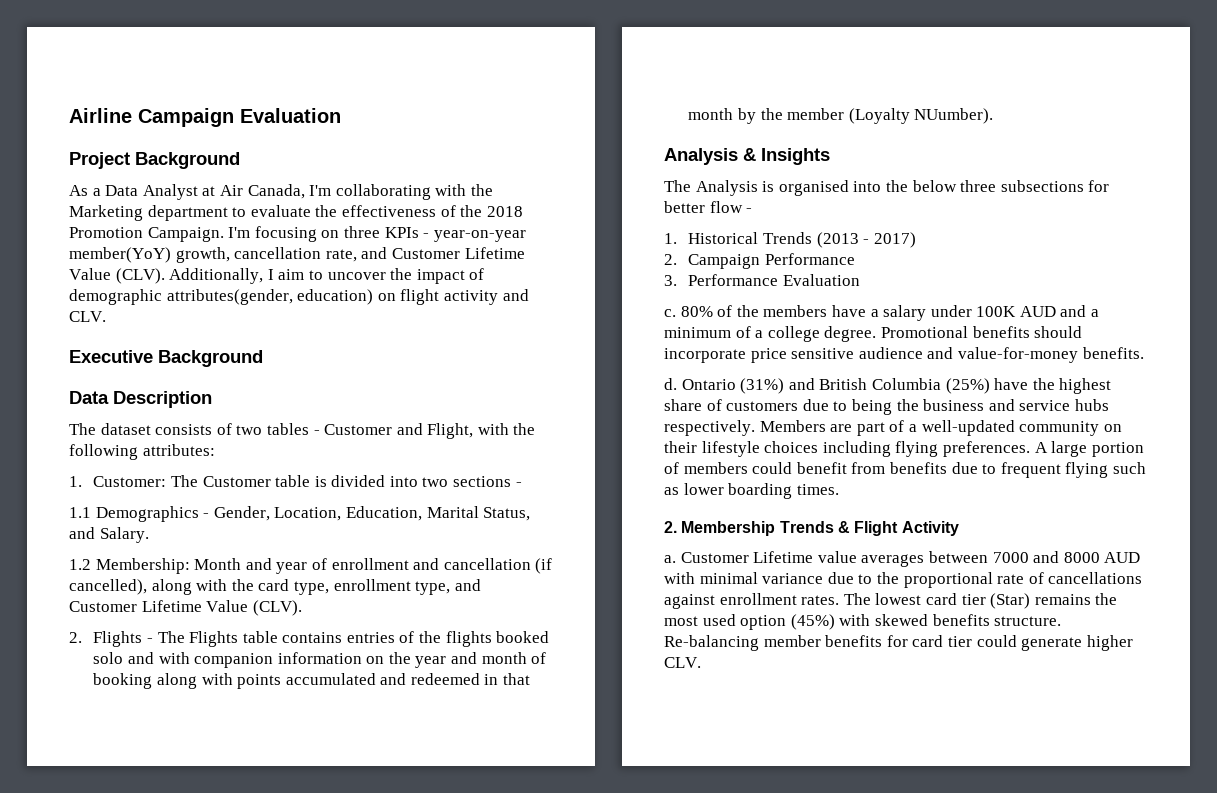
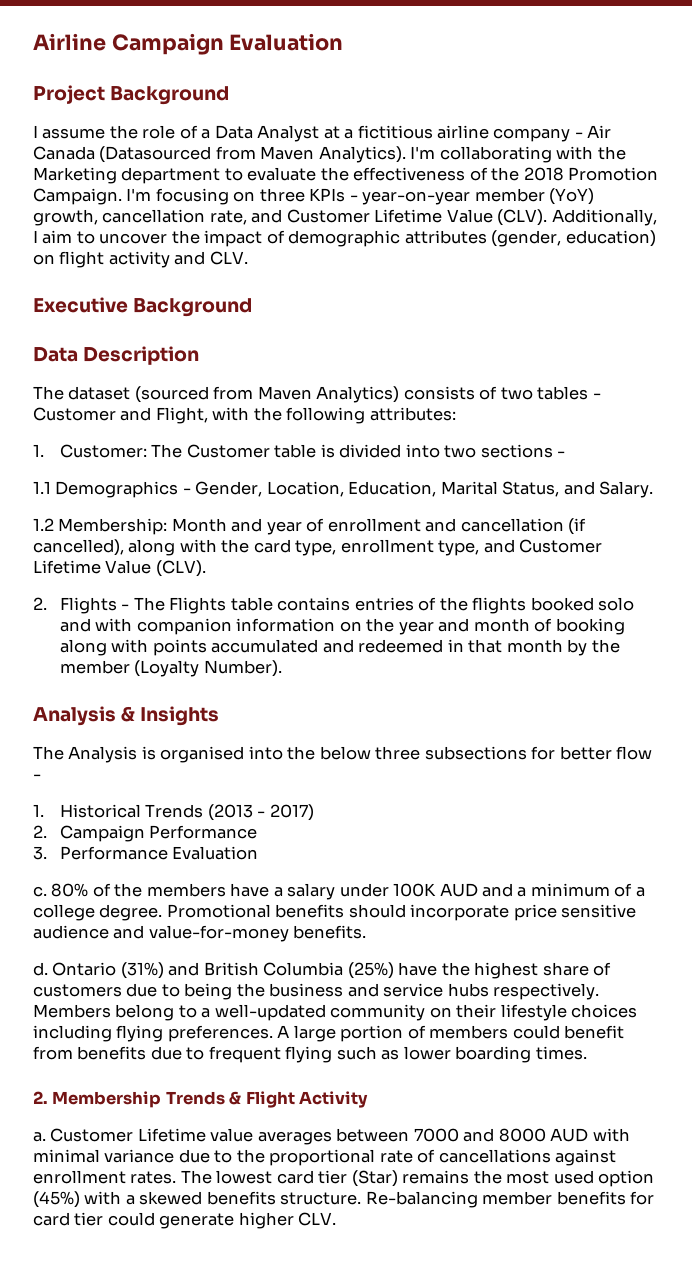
- As a Data Analyst at Air Canada, I'm collaborating with the Marketing department to evaluate the effectiveness of the 2018 Promotion Campaign.
+ I assume the role of a Data Analyst at a fictitious airline company - Air Canada (Datasourced from Maven Analytics). I'm collaborating with the Marketing department to evaluate the effectiveness of the 2018 Promotion Campaign.
- I'm focusing on three KPIs - year-on-year member(YoY) growth, cancellation rate, and Customer Lifetime Value (CLV).
+ I'm focusing on three KPIs - year-on-year member (YoY) growth, cancellation rate, and Customer Lifetime Value (CLV).
- Additionally, I aim to uncover the impact of demographic attributes(gender, education) on flight activity and CLV.
+ Additionally, I aim to uncover the impact of demographic attributes (gender, education) on flight activity and CLV.
- The dataset consists of two tables - Customer and Flight, with the following attributes:
+ The dataset (sourced from Maven Analytics) consists of two tables - Customer and Flight, with the following attributes:
- 2. Flights - The Flights table contains entries of the flights booked solo and with companion information on the year and month of booking along with points accumulated and redeemed in that month by the member (Loyalty NUumber).
+ 2. Flights - The Flights table contains entries of the flights booked solo and with companion information on the year and month of booking along with points accumulated and redeemed in that month by the member (Loyalty Number).
- Members are part of a well-updated community on their lifestyle choices including flying preferences.
+ Members belong to a well-updated community on their lifestyle choices including flying preferences.
- The lowest card tier (Star) remains the most used option (45%) with skewed benefits structure.
+ The lowest card tier (Star) remains the most used option (45%) with a skewed benefits structure.

